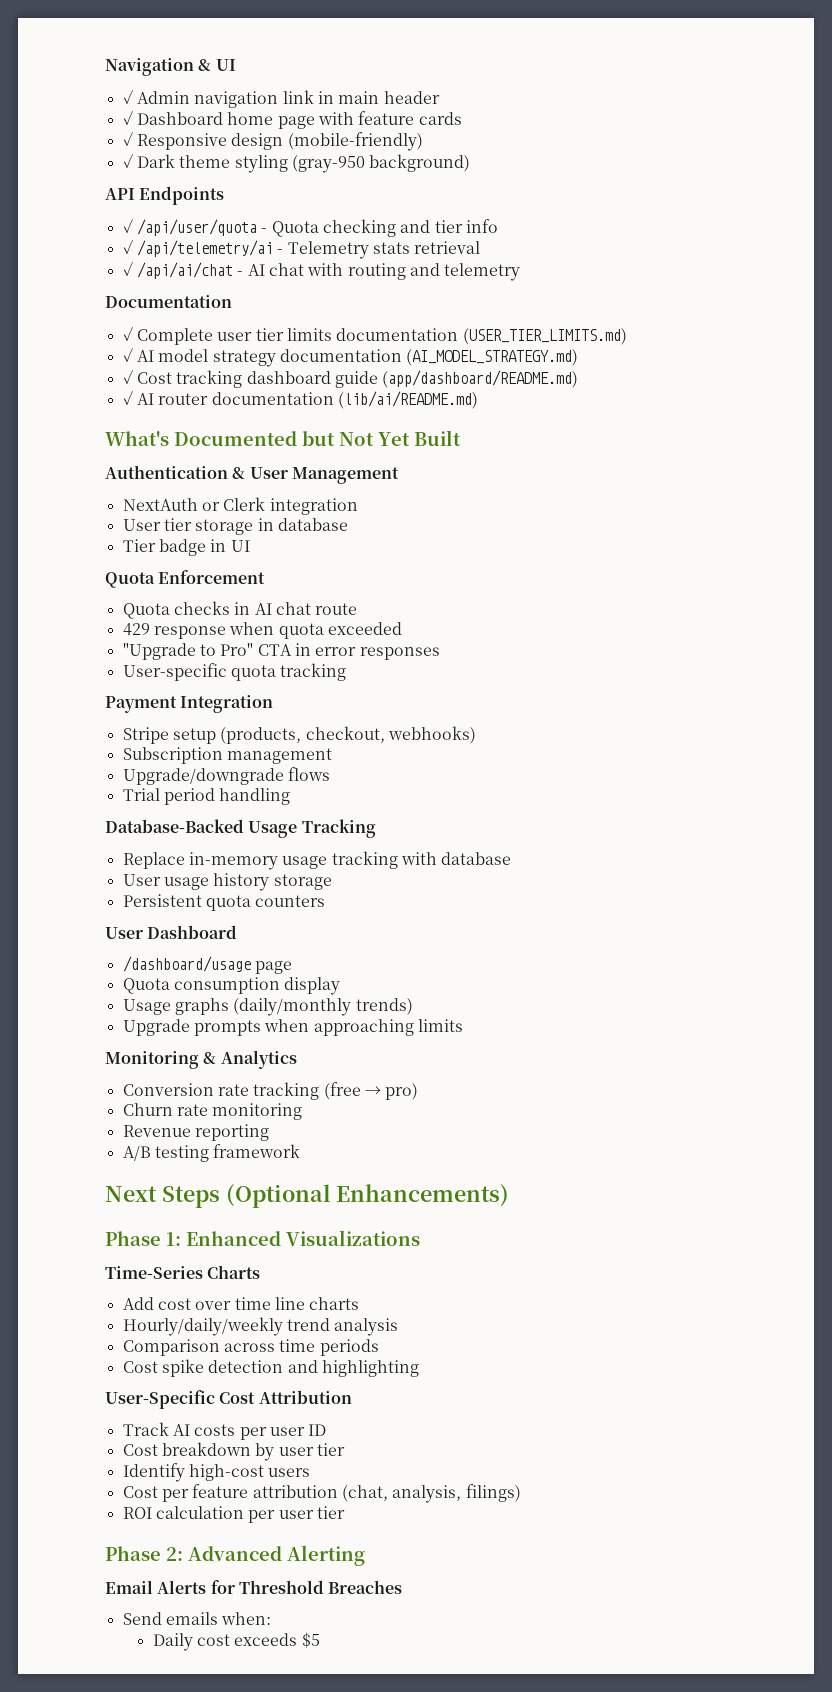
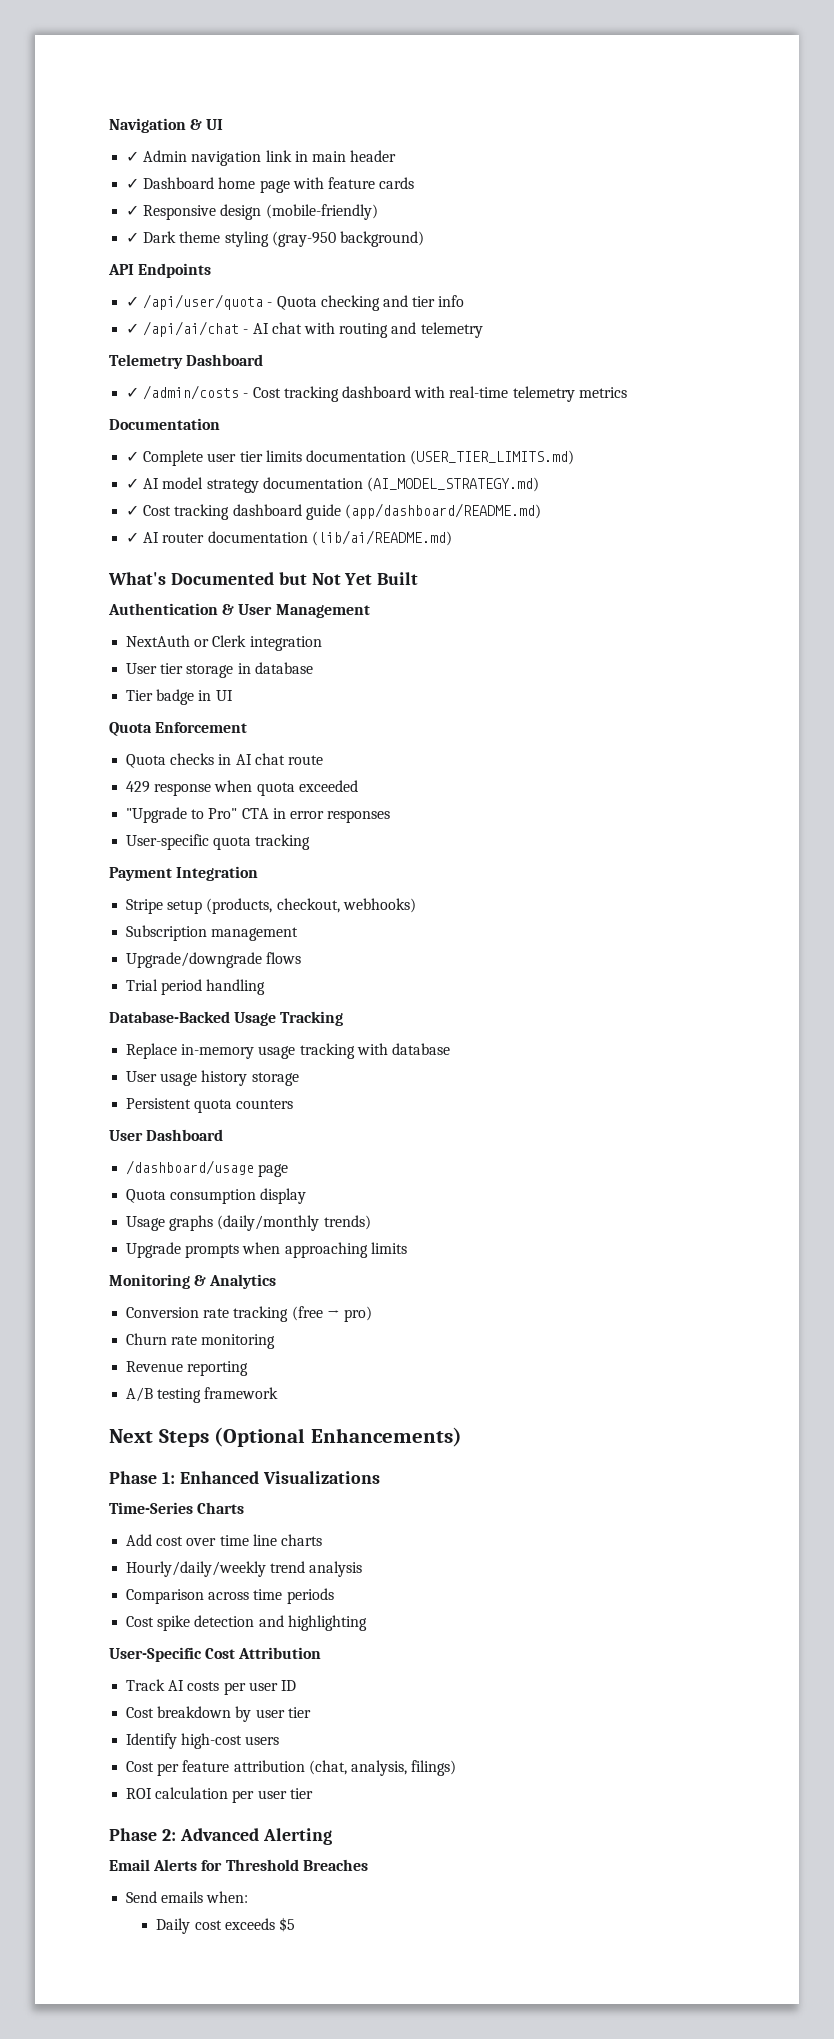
- ✓ /api/telemetry/ai - Telemetry stats retrieval
+ Telemetry Dashboard
+ ✓ /admin/costs - Cost tracking dashboard with real-time telemetry metrics

